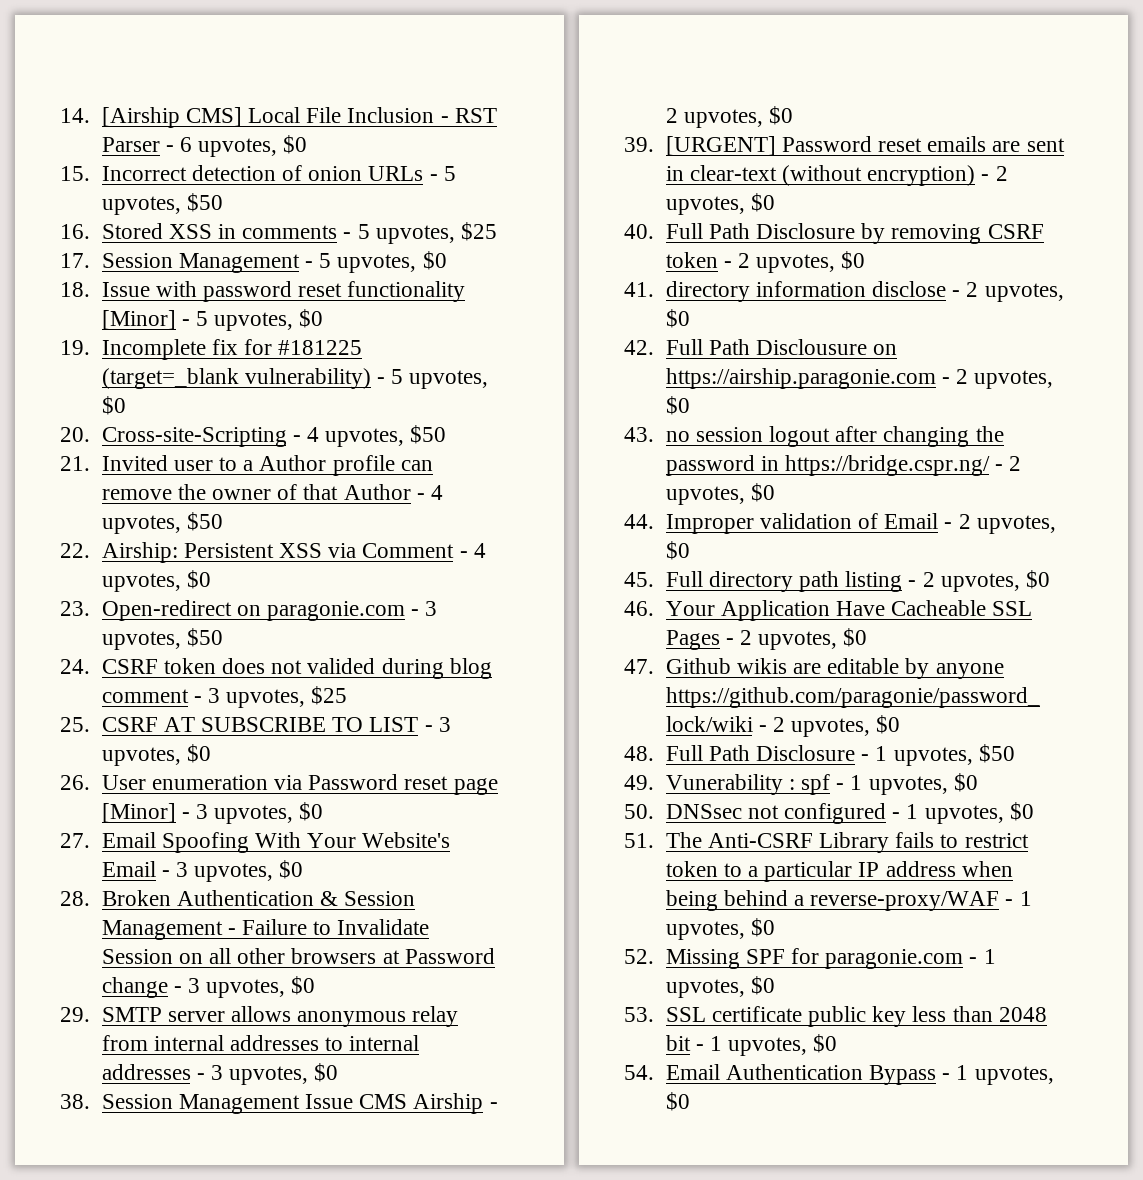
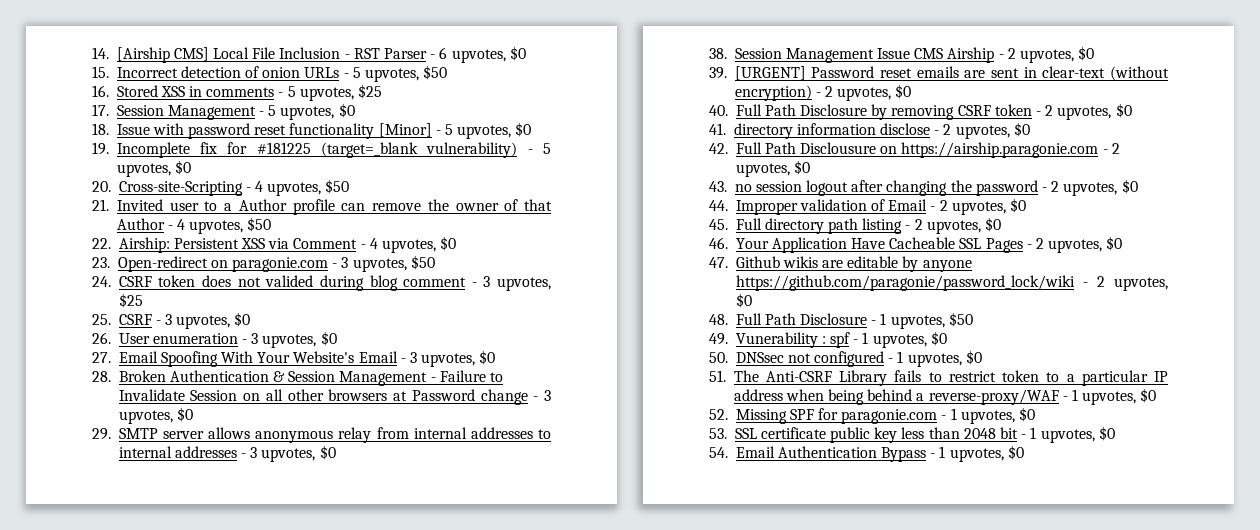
- 25. CSRF AT SUBSCRIBE TO LIST - 3 upvotes, $0
+ 25. CSRF - 3 upvotes, $0
- 26. User enumeration via Password reset page [Minor] - 3 upvotes, $0
+ 26. User enumeration - 3 upvotes, $0
- 43. no session logout after changing the password in https://bridge.cspr.ng/ - 2 upvotes, $0
+ 43. no session logout after changing the password - 2 upvotes, $0

